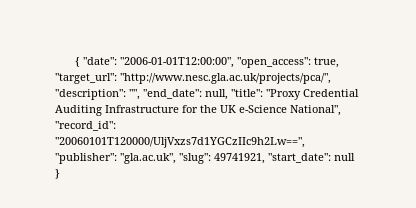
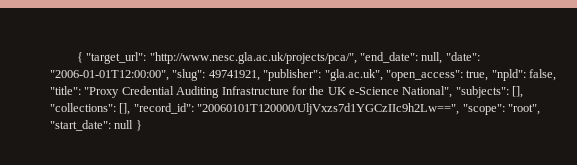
- { "date": "2006-01-01T12:00:00", "open_access": true, "target_url": "http://www.nesc.gla.ac.uk/projects/pca/", "description": "", "end_date": null, "title": "Proxy Credential Auditing Infrastructure for the UK e-Science National", "record_id": "20060101T120000/UljVxzs7d1YGCzIIc9h2Lw==", "publisher": "gla.ac.uk", "slug": 49741921, "start_date": null }
+ { "target_url": "http://www.nesc.gla.ac.uk/projects/pca/", "end_date": null, "date": "2006-01-01T12:00:00", "slug": 49741921, "publisher": "gla.ac.uk", "open_access": true, "npld": false, "title": "Proxy Credential Auditing Infrastructure for the UK e-Science National", "subjects": [], "collections": [], "record_id": "20060101T120000/UljVxzs7d1YGCzIIc9h2Lw==", "scope": "root", "start_date": null }

